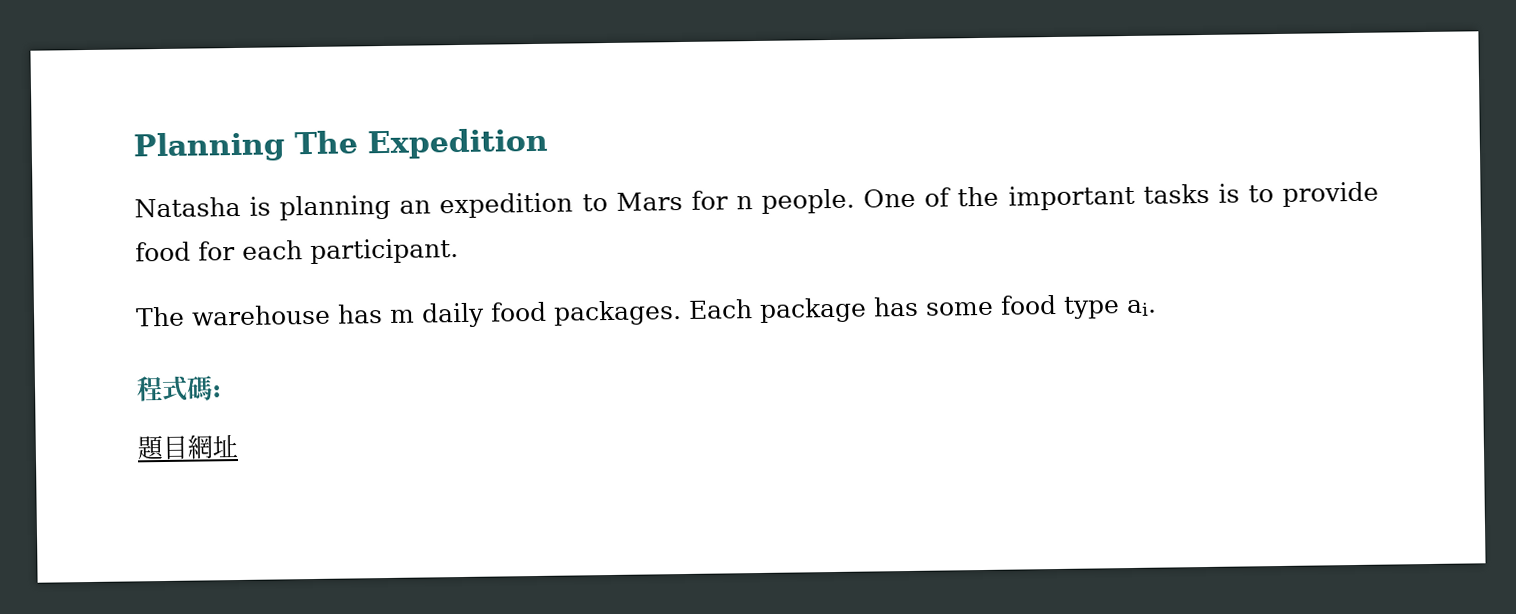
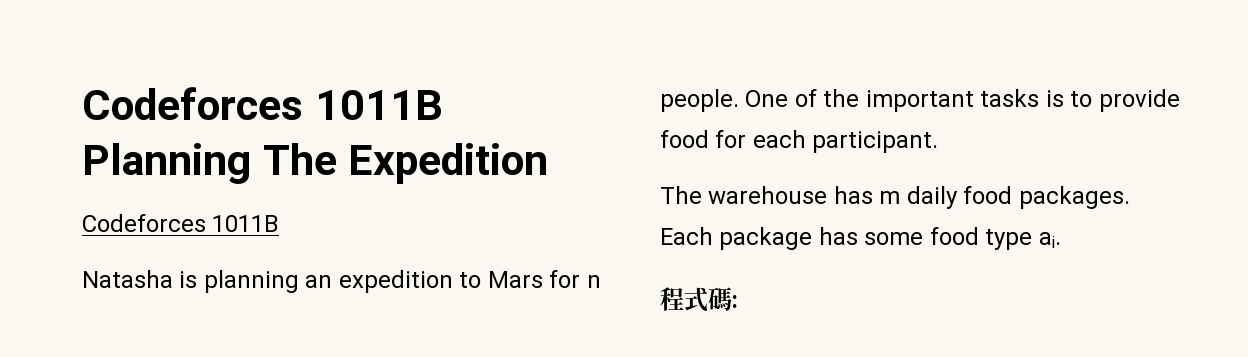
- Planning The Expedition
+ Codeforces 1011B Planning The Expedition
+ Codeforces 1011B
- 題目網址

